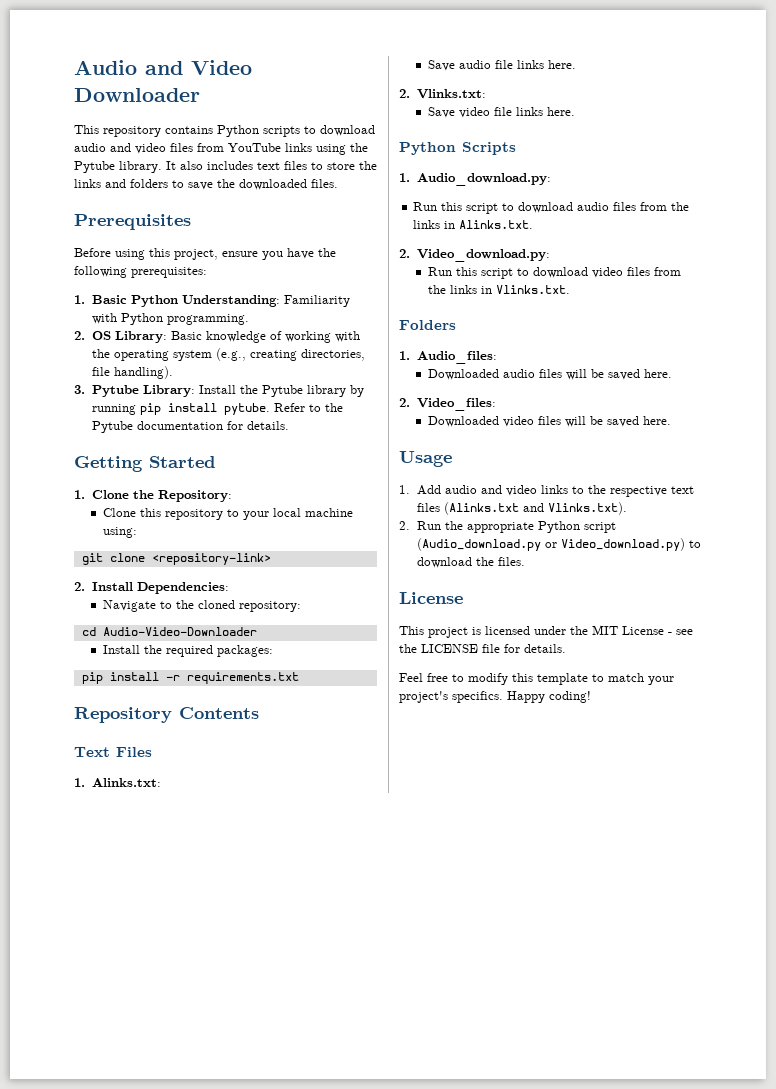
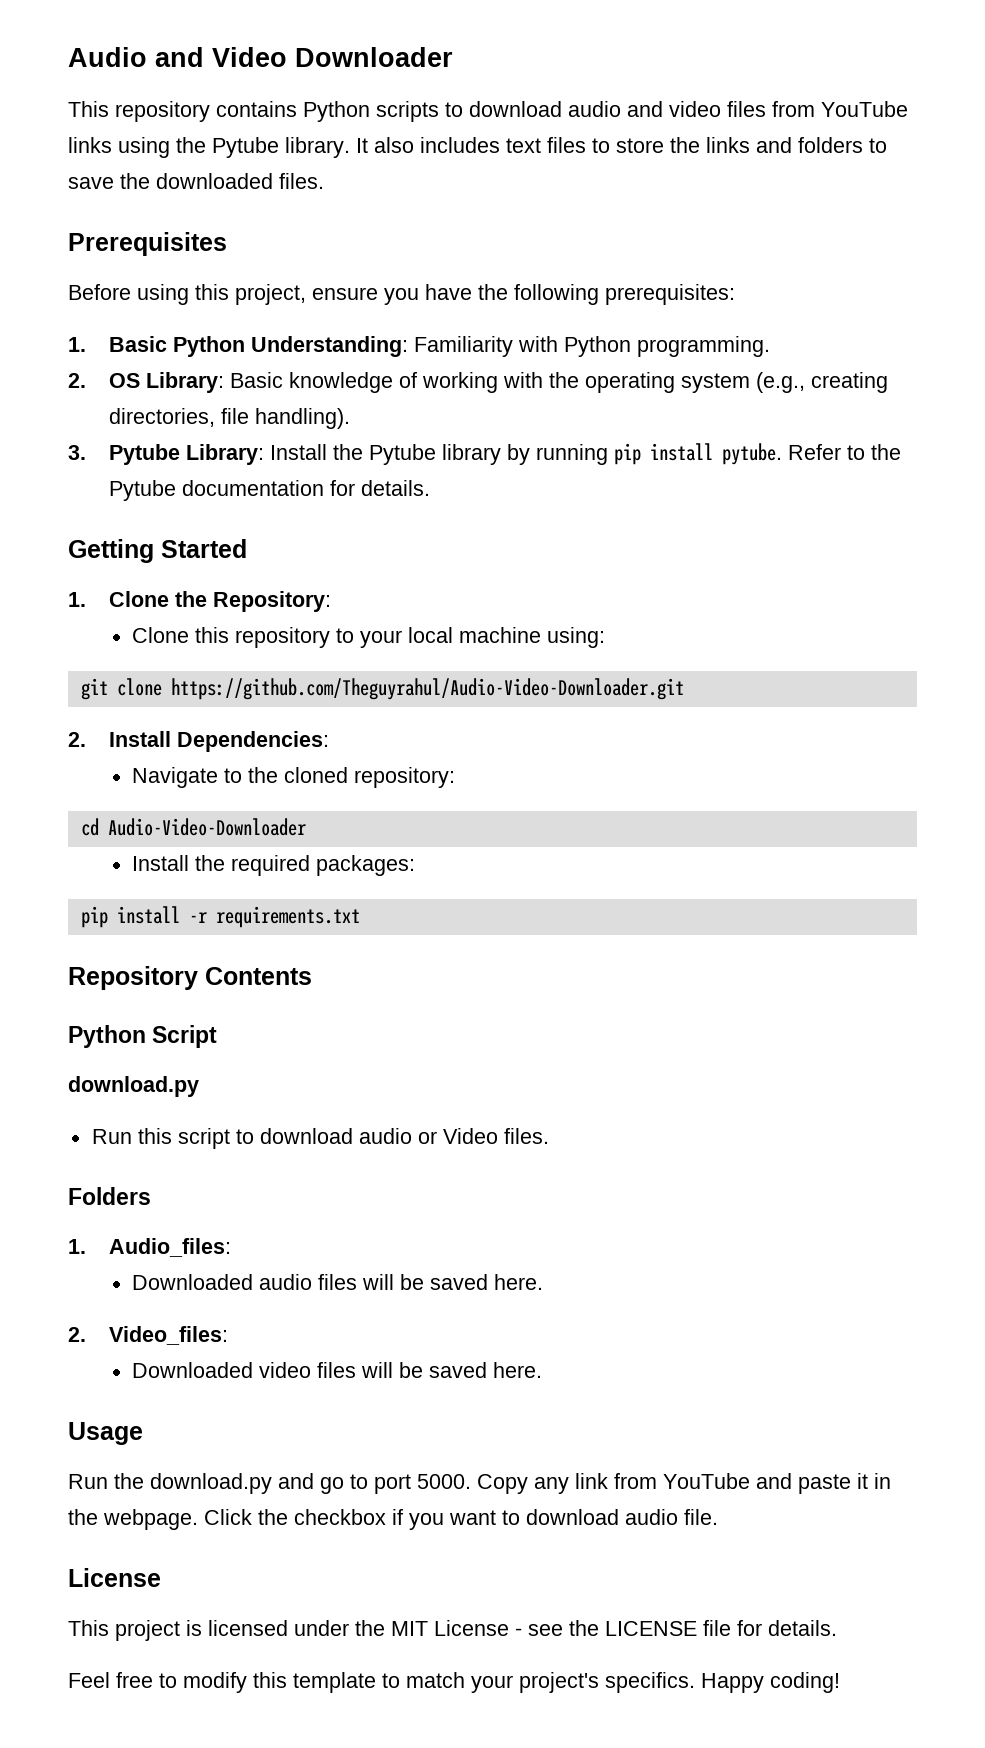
- git clone <repository-link>
+ git clone https://github.com/Theguyrahul/Audio-Video-Downloader.git
- Text Files
- 1. Alinks.txt:
- Save audio file links here.
- 2. Vlinks.txt:
- Save video file links here.
- Python Scripts
- 1. Audio_download.py:
+ Python Script
+ download.py
- Run this script to download audio files from the links in Alinks.txt.
- 2. Video_download.py:
- Run this script to download video files from the links in Vlinks.txt.
+ Run this script to download audio or Video files.
- 1. Add audio and video links to the respective text files (Alinks.txt and Vlinks.txt).
- 2. Run the appropriate Python script (Audio_download.py or Video_download.py) to download the files.
+ Run the download.py and go to port 5000. Copy any link from YouTube and paste it in the webpage. Click the checkbox if you want to download audio file.

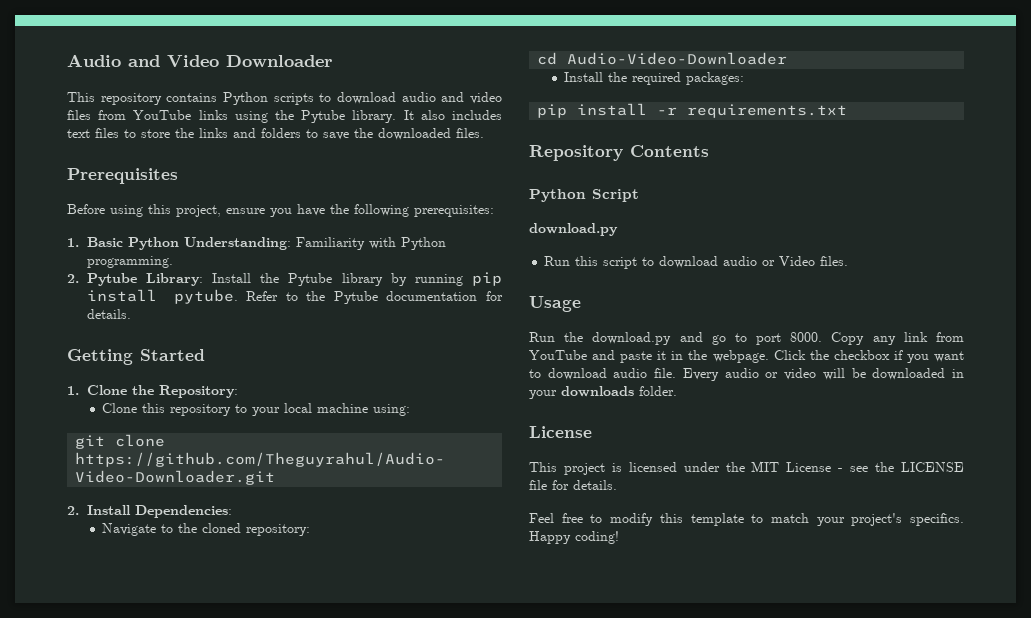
- 2. OS Library: Basic knowledge of working with the operating system (e.g., creating directories, file handling).
- 3. Pytube Library: Install the Pytube library by running pip install pytube.
+ 2. Pytube Library: Install the Pytube library by running pip install pytube.
- Folders
- 1. Audio_files:
- Downloaded audio files will be saved here.
- 2. Video_files:
- Downloaded video files will be saved here.
- Run the download.py and go to port 5000.
+ Run the download.py and go to port 8000.
+ Every audio or video will be downloaded in your downloads folder.

